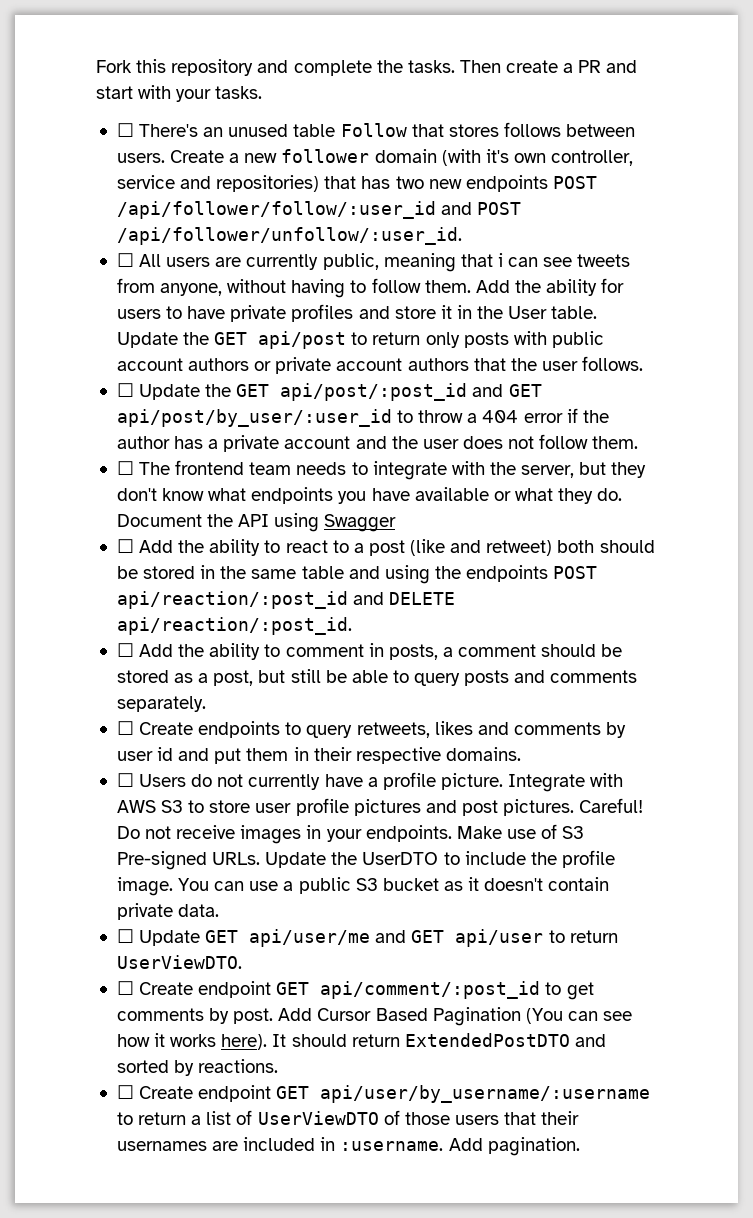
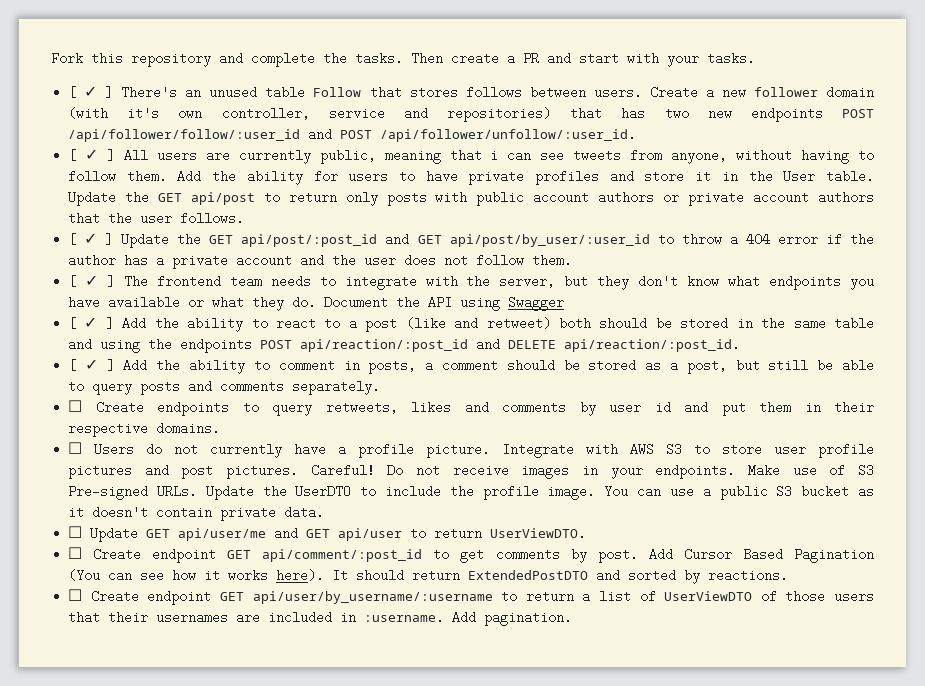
- ☐ There's an unused table Follow that stores follows between users.
+ [ ✓ ] There's an unused table Follow that stores follows between users.
- ☐ All users are currently public, meaning that i can see tweets from anyone, without having to follow them.
+ [ ✓ ] All users are currently public, meaning that i can see tweets from anyone, without having to follow them.
- ☐ Update the GET api/post/:post_id and GET api/post/by_user/:user_id to throw a 404 error if the author has a private account and the user does not follow them.
+ [ ✓ ] Update the GET api/post/:post_id and GET api/post/by_user/:user_id to throw a 404 error if the author has a private account and the user does not follow them.
- ☐ The frontend team needs to integrate with the server, but they don't know what endpoints you have available or what they do.
+ [ ✓ ] The frontend team needs to integrate with the server, but they don't know what endpoints you have available or what they do.
- ☐ Add the ability to react to a post (like and retweet) both should be stored in the same table and using the endpoints POST api/reaction/:post_id and DELETE api/reaction/:post_id.
+ [ ✓ ] Add the ability to react to a post (like and retweet) both should be stored in the same table and using the endpoints POST api/reaction/:post_id and DELETE api/reaction/:post_id.
- ☐ Add the ability to comment in posts, a comment should be stored as a post, but still be able to query posts and comments separately.
+ [ ✓ ] Add the ability to comment in posts, a comment should be stored as a post, but still be able to query posts and comments separately.

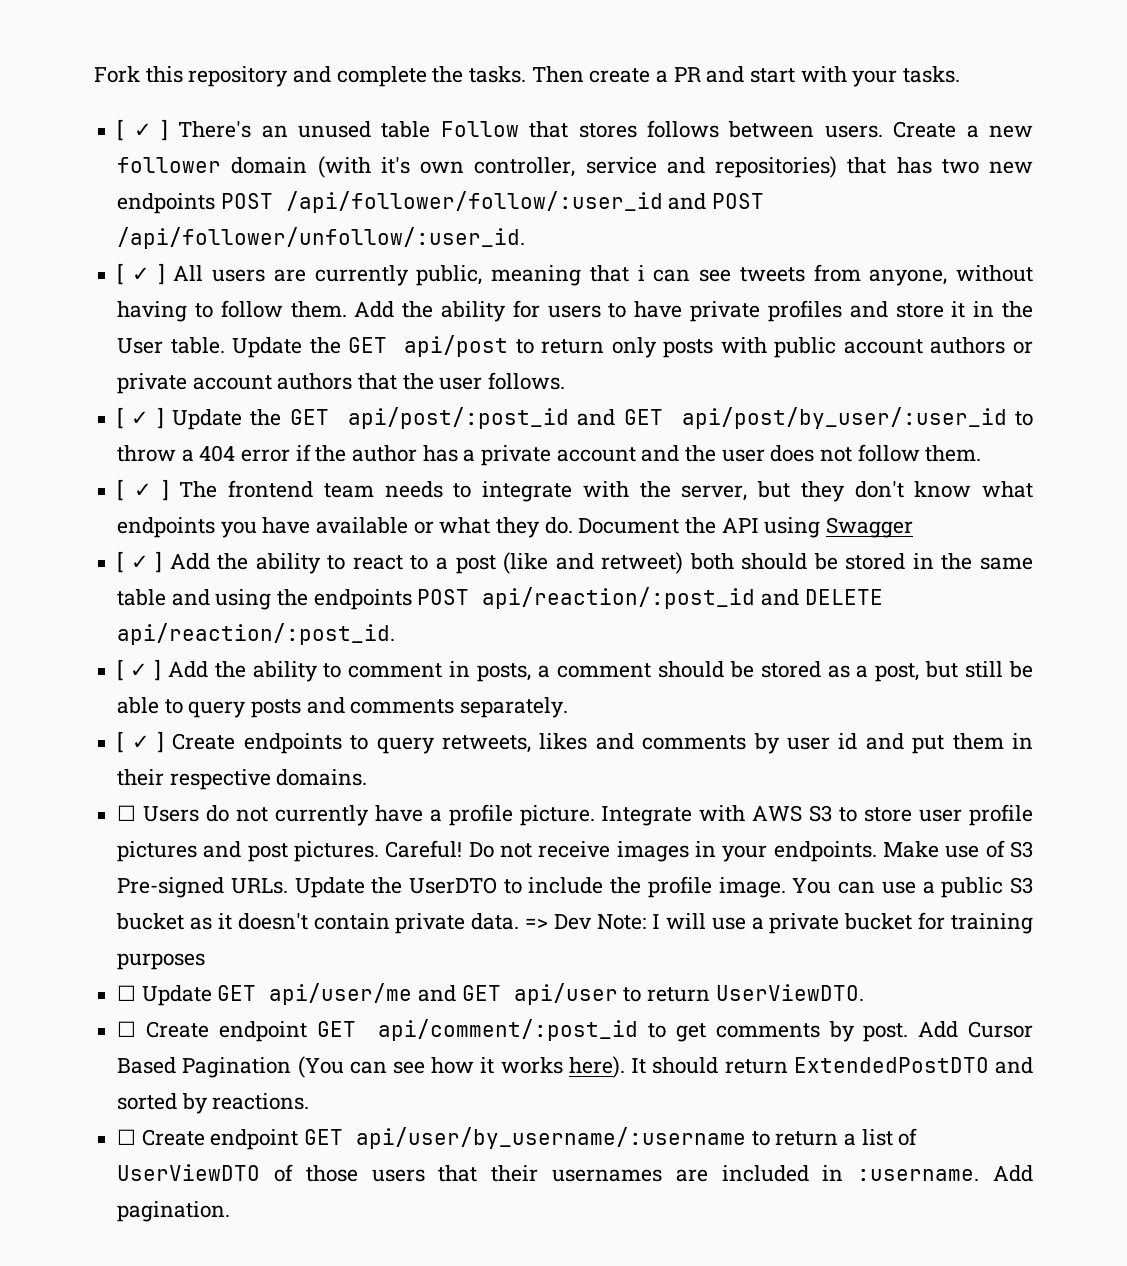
- ☐ Create endpoints to query retweets, likes and comments by user id and put them in their respective domains.
+ [ ✓ ] Create endpoints to query retweets, likes and comments by user id and put them in their respective domains.
+ => Dev Note: I will use a private bucket for training purposes

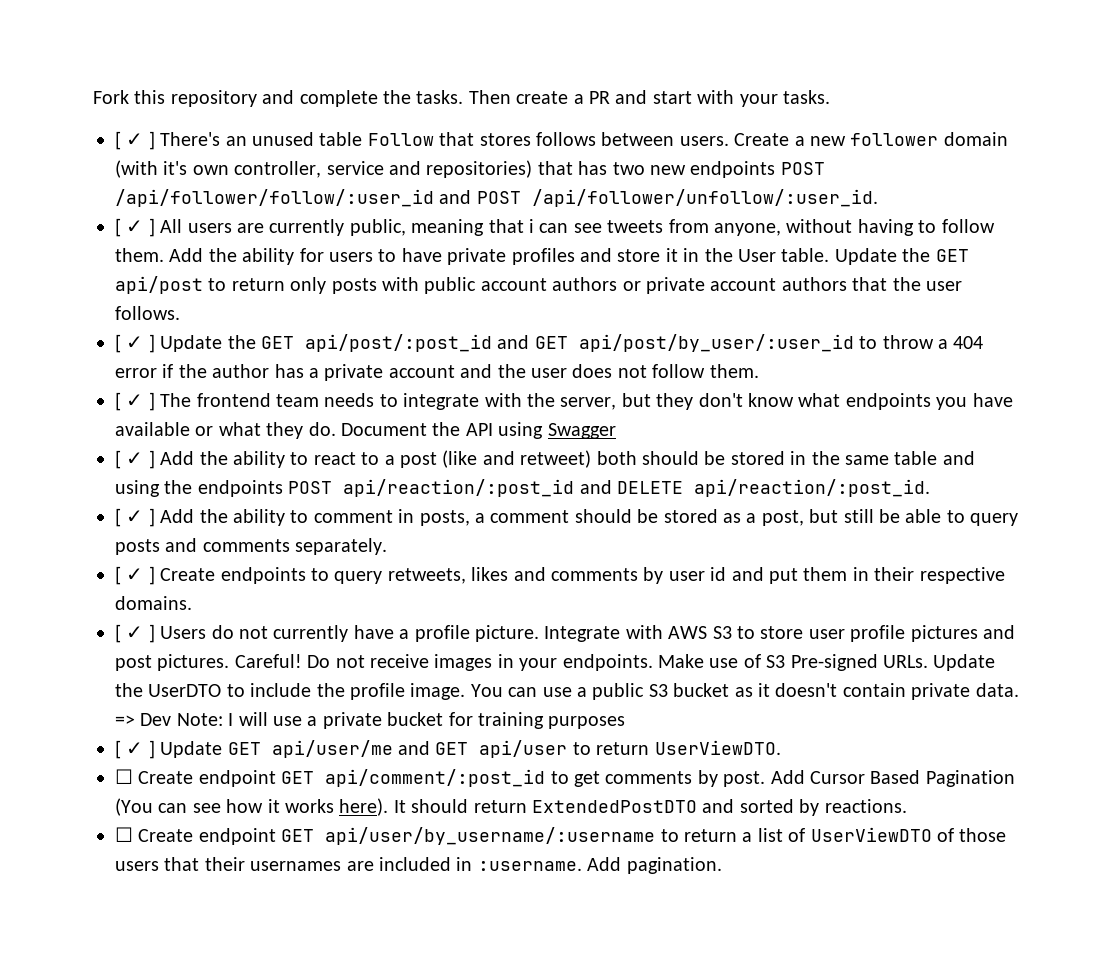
- ☐ Users do not currently have a profile picture.
+ [ ✓ ] Users do not currently have a profile picture.
- ☐ Update GET api/user/me and GET api/user to return UserViewDTO.
+ [ ✓ ] Update GET api/user/me and GET api/user to return UserViewDTO.

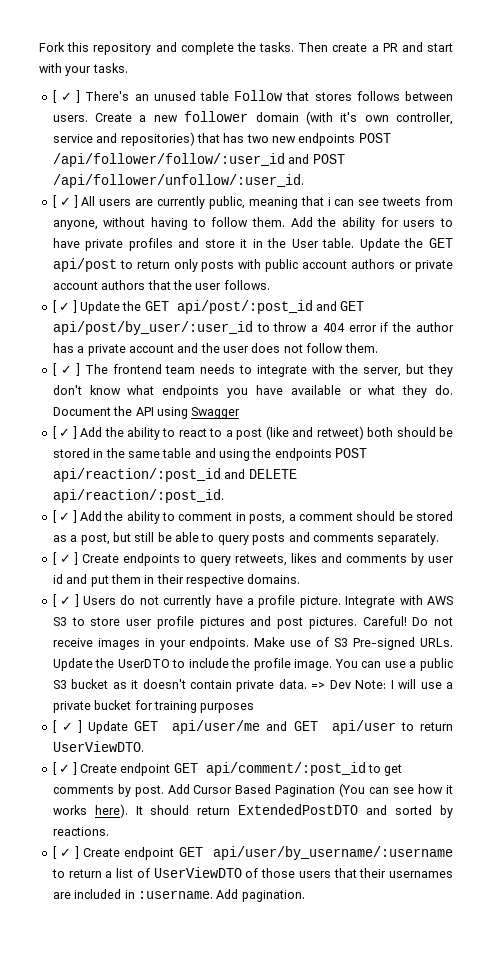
- ☐ Create endpoint GET api/comment/:post_id to get comments by post.
+ [ ✓ ] Create endpoint GET api/comment/:post_id to get comments by post.
- ☐ Create endpoint GET api/user/by_username/:username to return a list of UserViewDTO of those users that their usernames are included in :username.
+ [ ✓ ] Create endpoint GET api/user/by_username/:username to return a list of UserViewDTO of those users that their usernames are included in :username.

